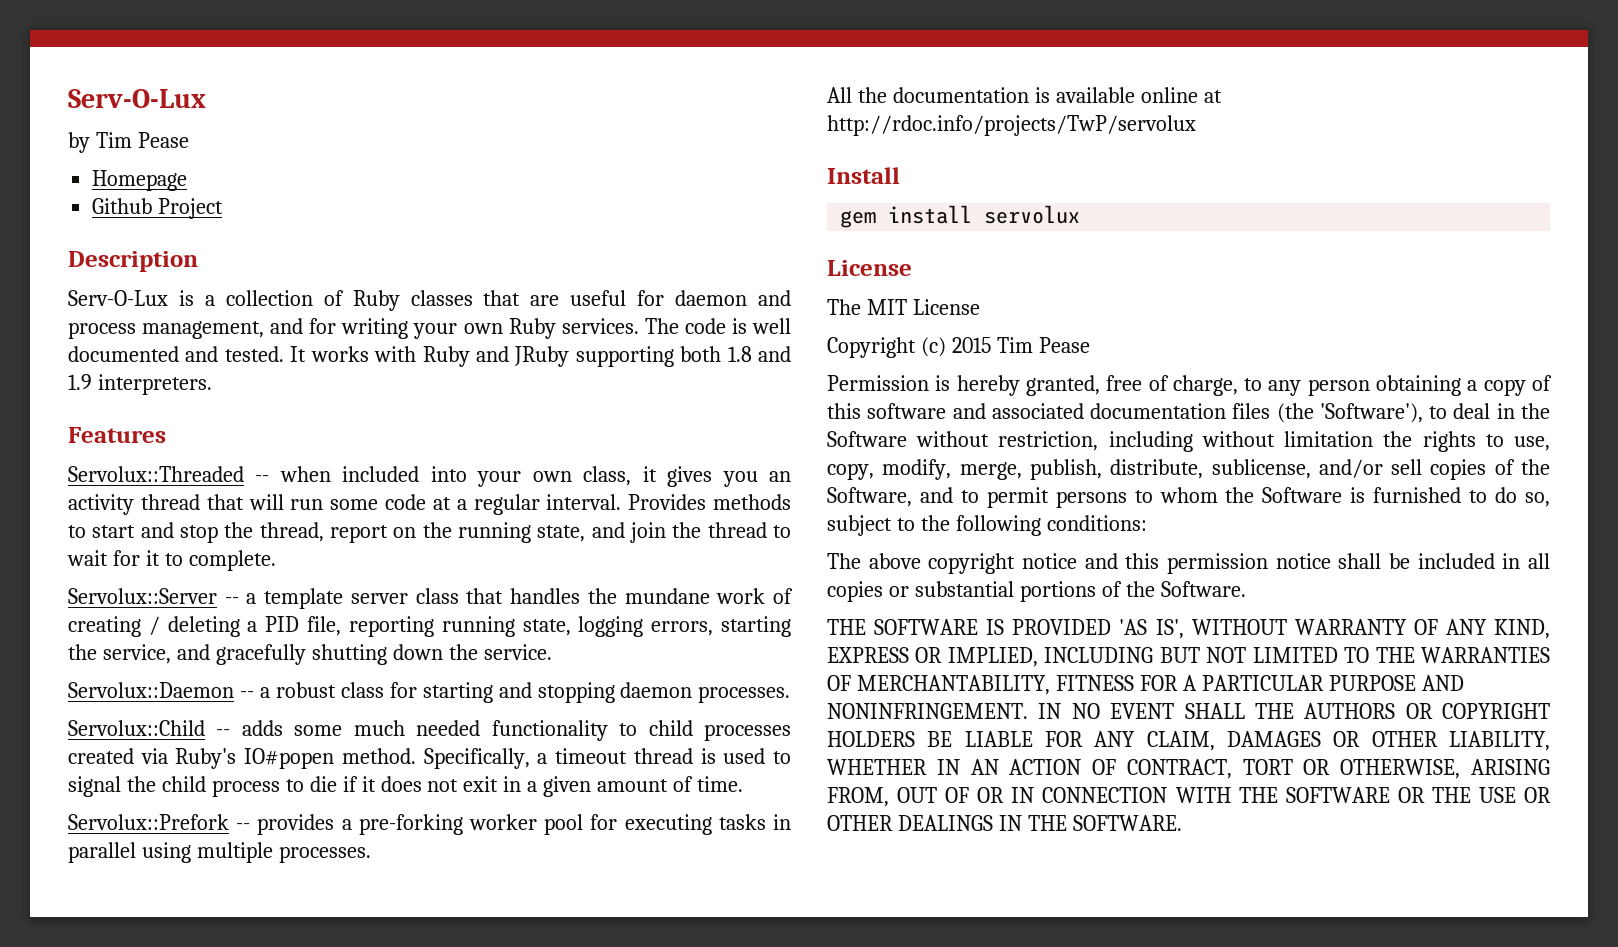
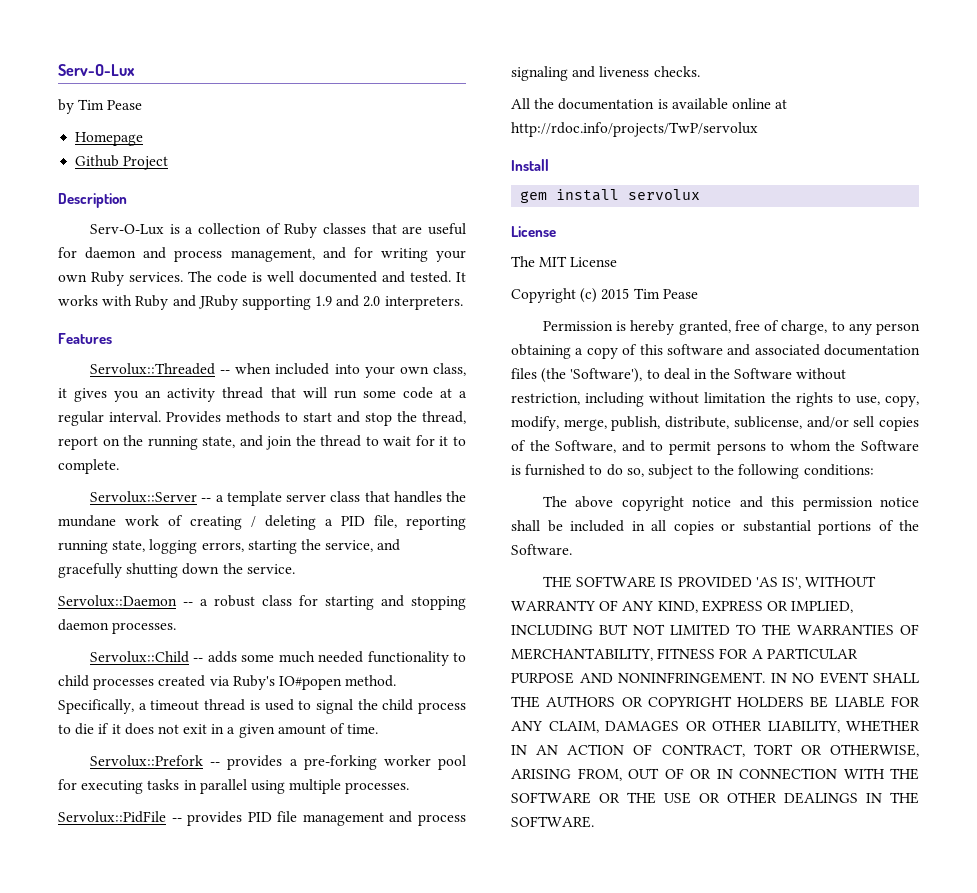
- It works with Ruby and JRuby supporting both 1.8 and 1.9 interpreters.
+ It works with Ruby and JRuby supporting 1.9 and 2.0 interpreters.
+ Servolux::PidFile -- provides PID file management and process signaling and liveness checks.

